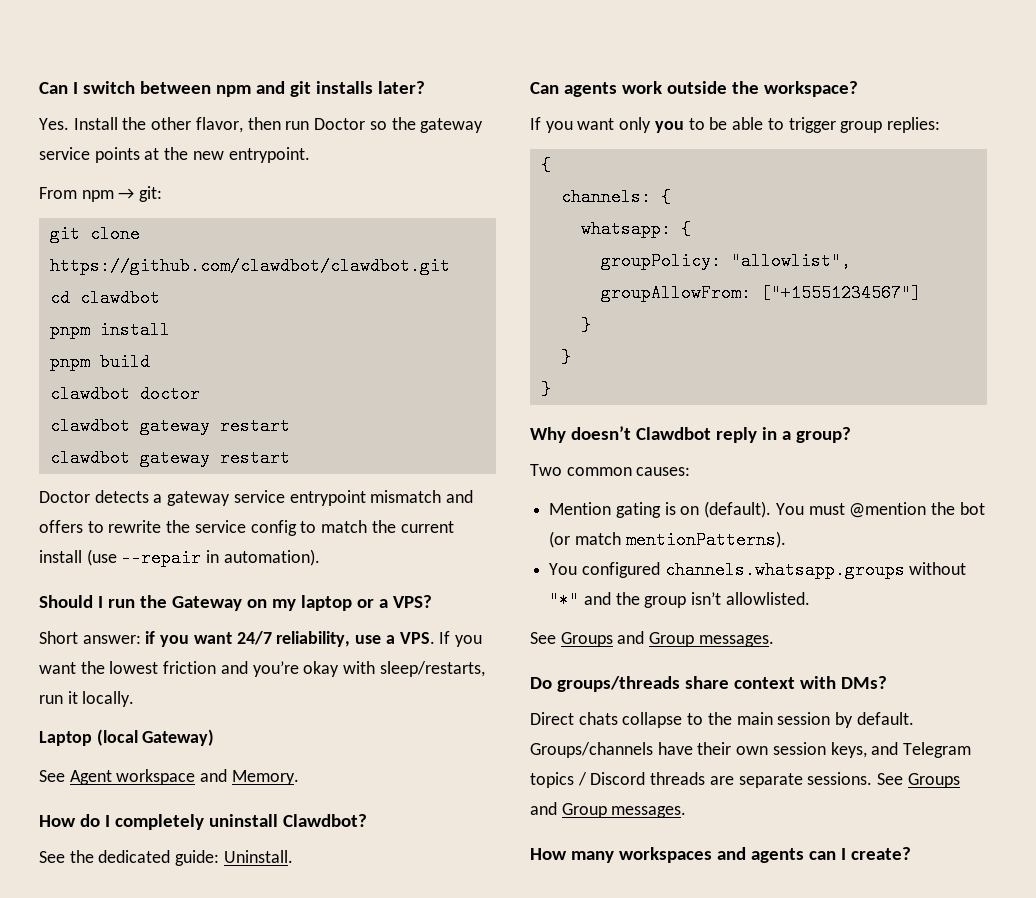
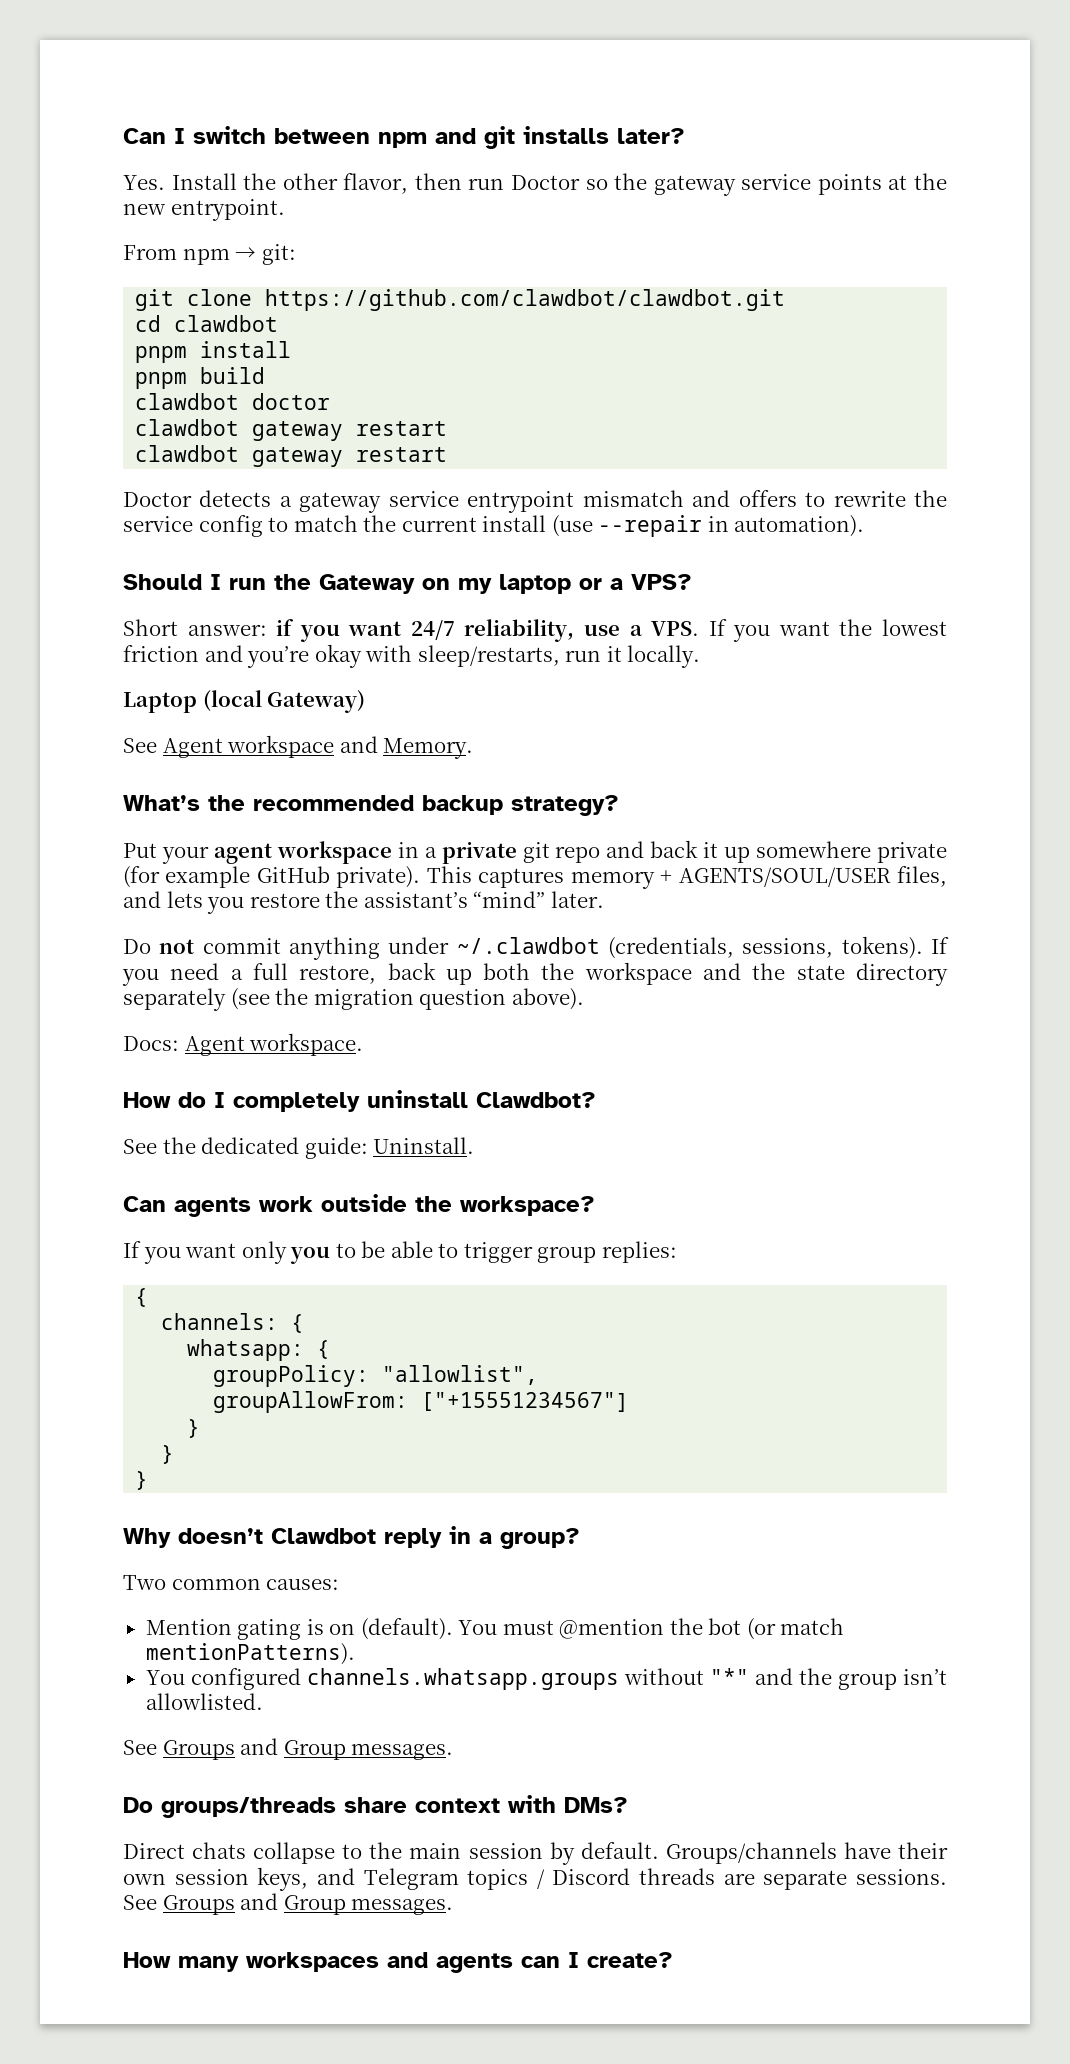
+ What’s the recommended backup strategy?
+ Put your agent workspace in a private git repo and back it up somewhere private (for example GitHub private). This captures memory + AGENTS/SOUL/USER files, and lets you restore the assistant’s “mind” later.
+ Do not commit anything under ~/.clawdbot (credentials, sessions, tokens). If you need a full restore, back up both the workspace and the state directory separately (see the migration question above).
+ Docs: Agent workspace.

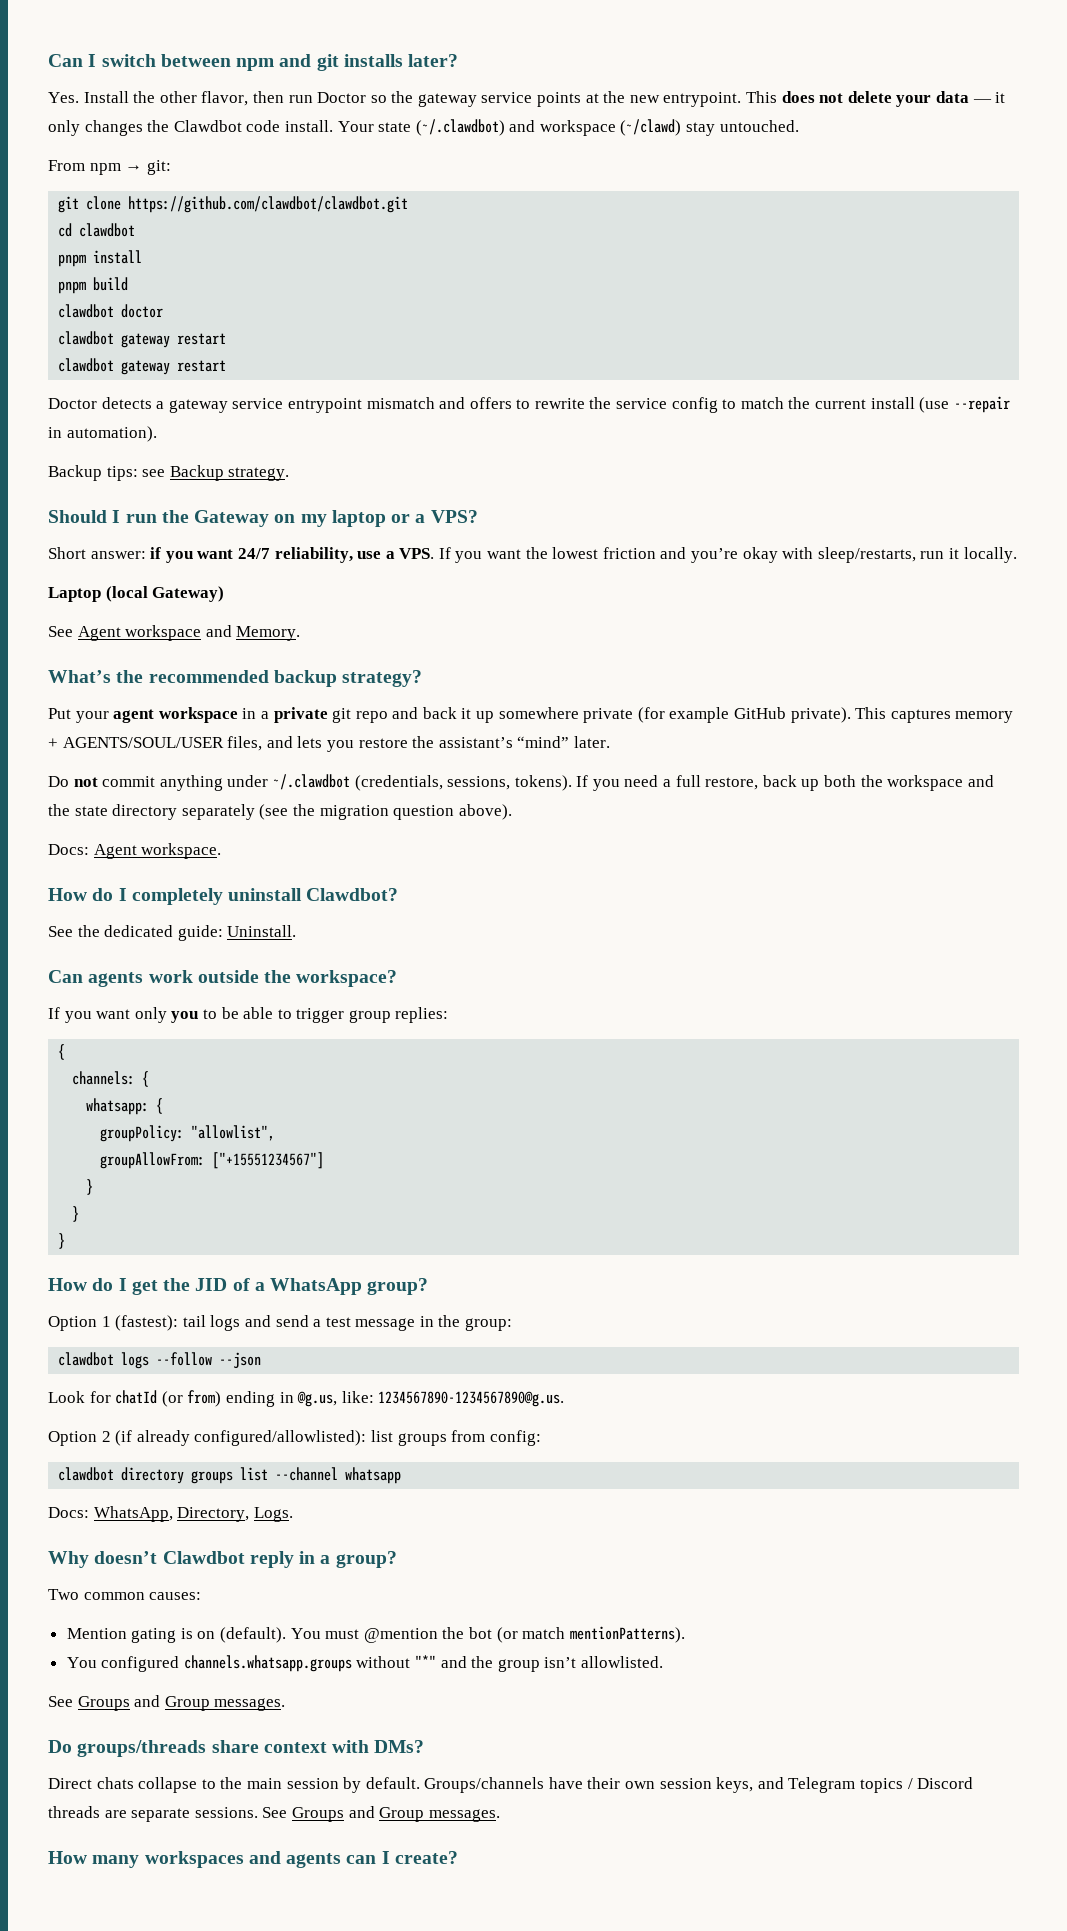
+ This does not delete your data — it only changes the Clawdbot code install. Your state (~/.clawdbot) and workspace (~/clawd) stay untouched.
+ Backup tips: see Backup strategy.
+ How do I get the JID of a WhatsApp group?
+ Option 1 (fastest): tail logs and send a test message in the group:
+ clawdbot logs --follow --json
+ Look for chatId (or from) ending in @g.us, like: 1234567890-1234567890@g.us.
+ Option 2 (if already configured/allowlisted): list groups from config:
+ clawdbot directory groups list --channel whatsapp
+ Docs: WhatsApp, Directory, Logs.

